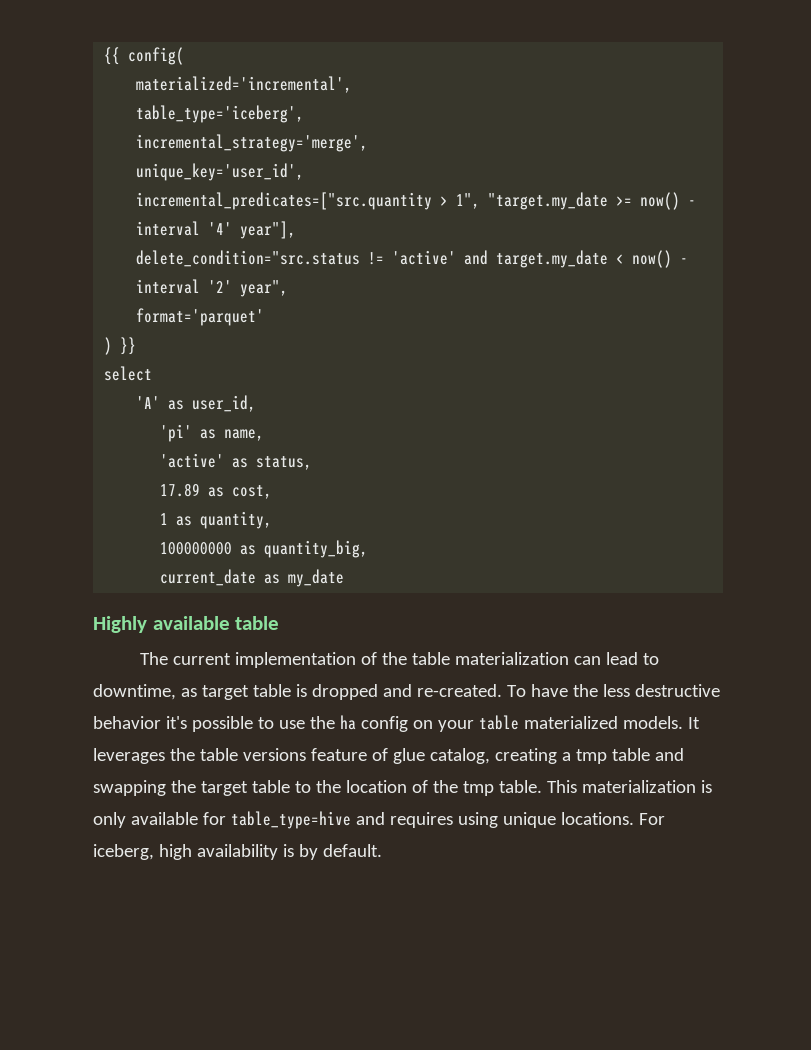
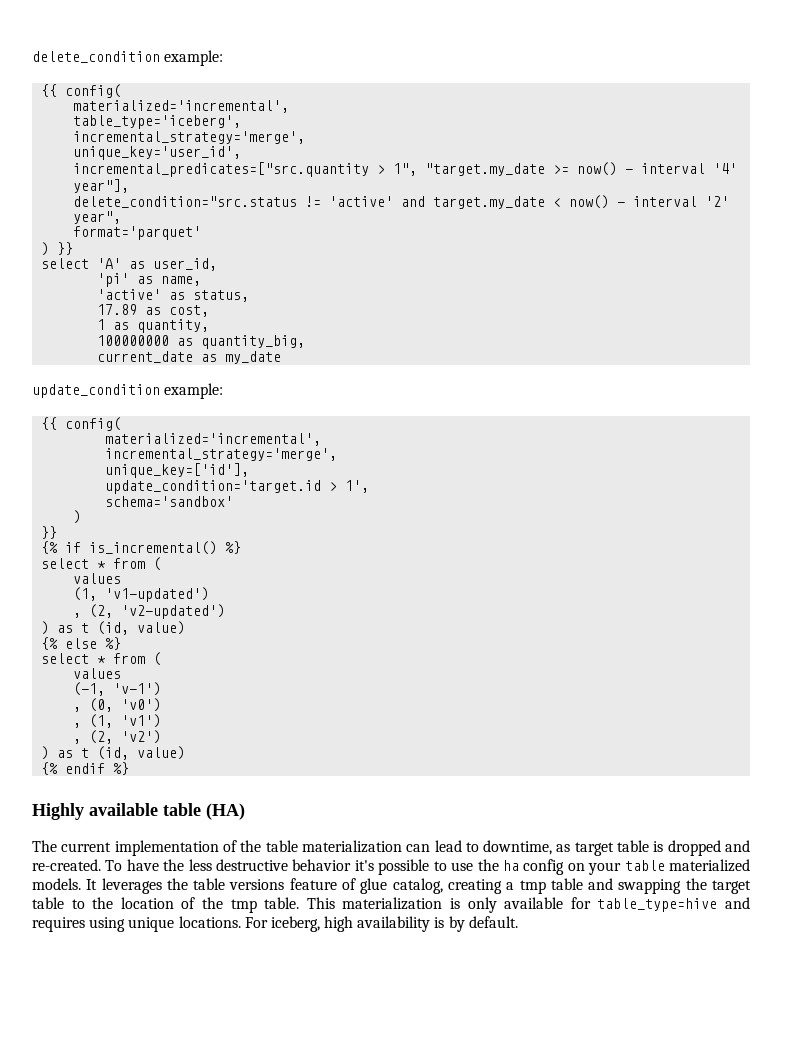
+ delete_condition example:
- select
- 'A' as user_id,
+ select 'A' as user_id,
+ update_condition example:
+ {{ config(
+ materialized='incremental',
+ incremental_strategy='merge',
+ unique_key=['id'],
+ update_condition='target.id > 1',
+ schema='sandbox'
+ )
+ }}
+ {% if is_incremental() %}
+ select * from (
+ values
+ (1, 'v1-updated')
+ , (2, 'v2-updated')
+ ) as t (id, value)
+ {% else %}
+ select * from (
+ values
+ (-1, 'v-1')
+ , (0, 'v0')
+ , (1, 'v1')
+ , (2, 'v2')
+ ) as t (id, value)
+ {% endif %}
- Highly available table
+ Highly available table (HA)

